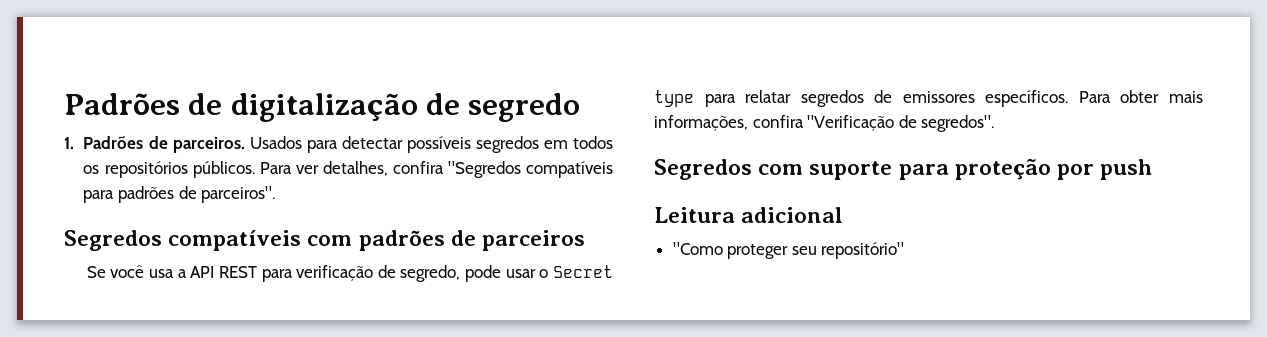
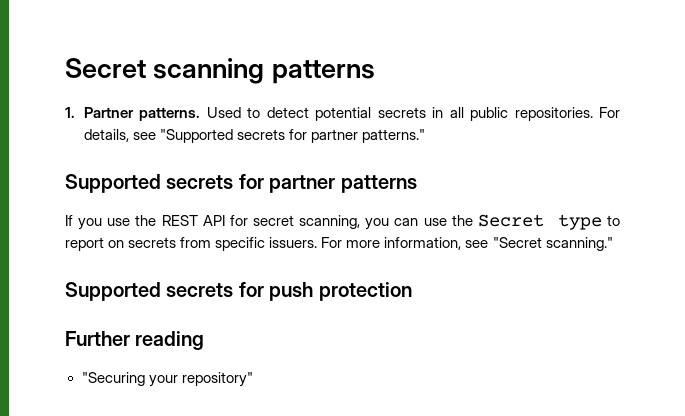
- Padrões de digitalização de segredo
- 1. Padrões de parceiros. Usados para detectar possíveis segredos em todos os repositórios públicos. Para ver detalhes, confira "Segredos compatíveis para padrões de parceiros".
- Segredos compatíveis com padrões de parceiros
- Se você usa a API REST para verificação de segredo, pode usar o Secret type para relatar segredos de emissores específicos. Para obter mais informações, confira "Verificação de segredos".
- Segredos com suporte para proteção por push
- Leitura adicional
- "Como proteger seu repositório"
+ Secret scanning patterns
+ 1. Partner patterns. Used to detect potential secrets in all public repositories. For details, see "Supported secrets for partner patterns."
+ Supported secrets for partner patterns
+ If you use the REST API for secret scanning, you can use the Secret type to report on secrets from specific issuers. For more information, see "Secret scanning."
+ Supported secrets for push protection
+ Further reading
+ "Securing your repository"

